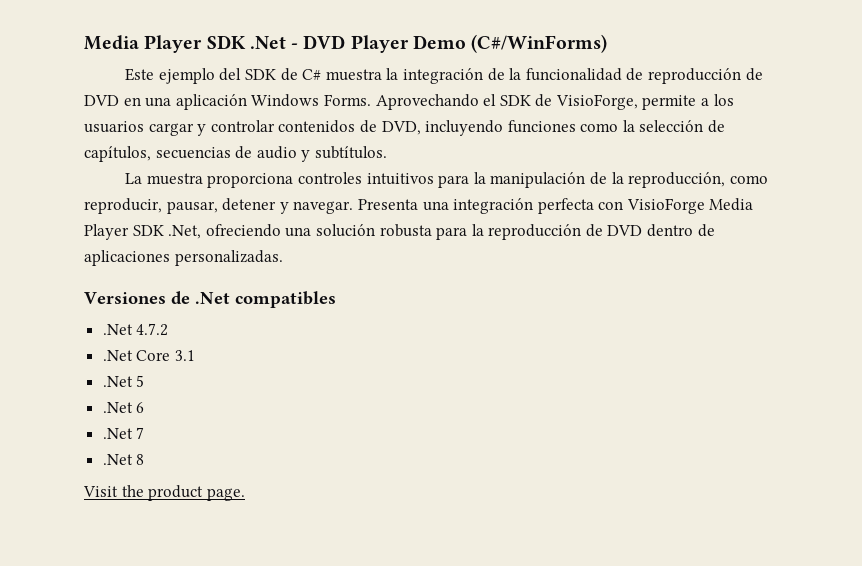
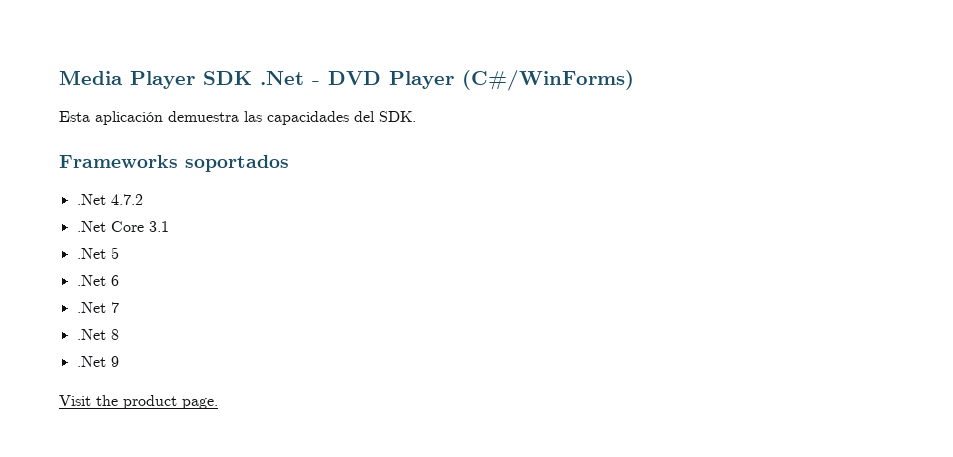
- Media Player SDK .Net - DVD Player Demo (C#/WinForms)
+ Media Player SDK .Net - DVD Player (C#/WinForms)
- Este ejemplo del SDK de C# muestra la integración de la funcionalidad de reproducción de DVD en una aplicación Windows Forms. Aprovechando el SDK de VisioForge, permite a los usuarios cargar y controlar contenidos de DVD, incluyendo funciones como la selección de capítulos, secuencias de audio y subtítulos.
- La muestra proporciona controles intuitivos para la manipulación de la reproducción, como reproducir, pausar, detener y navegar. Presenta una integración perfecta con VisioForge Media Player SDK .Net, ofreciendo una solución robusta para la reproducción de DVD dentro de aplicaciones personalizadas.
- Versiones de .Net compatibles
+ Esta aplicación demuestra las capacidades del SDK.
+ Frameworks soportados
+ .Net 9

